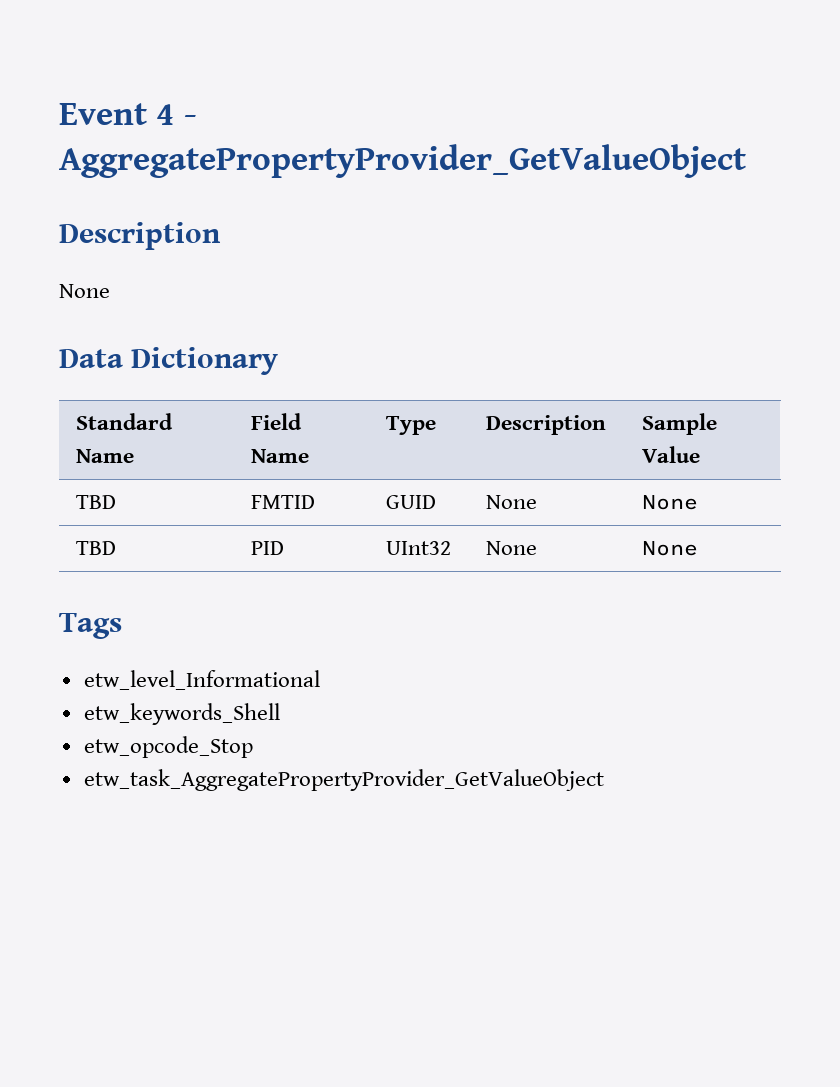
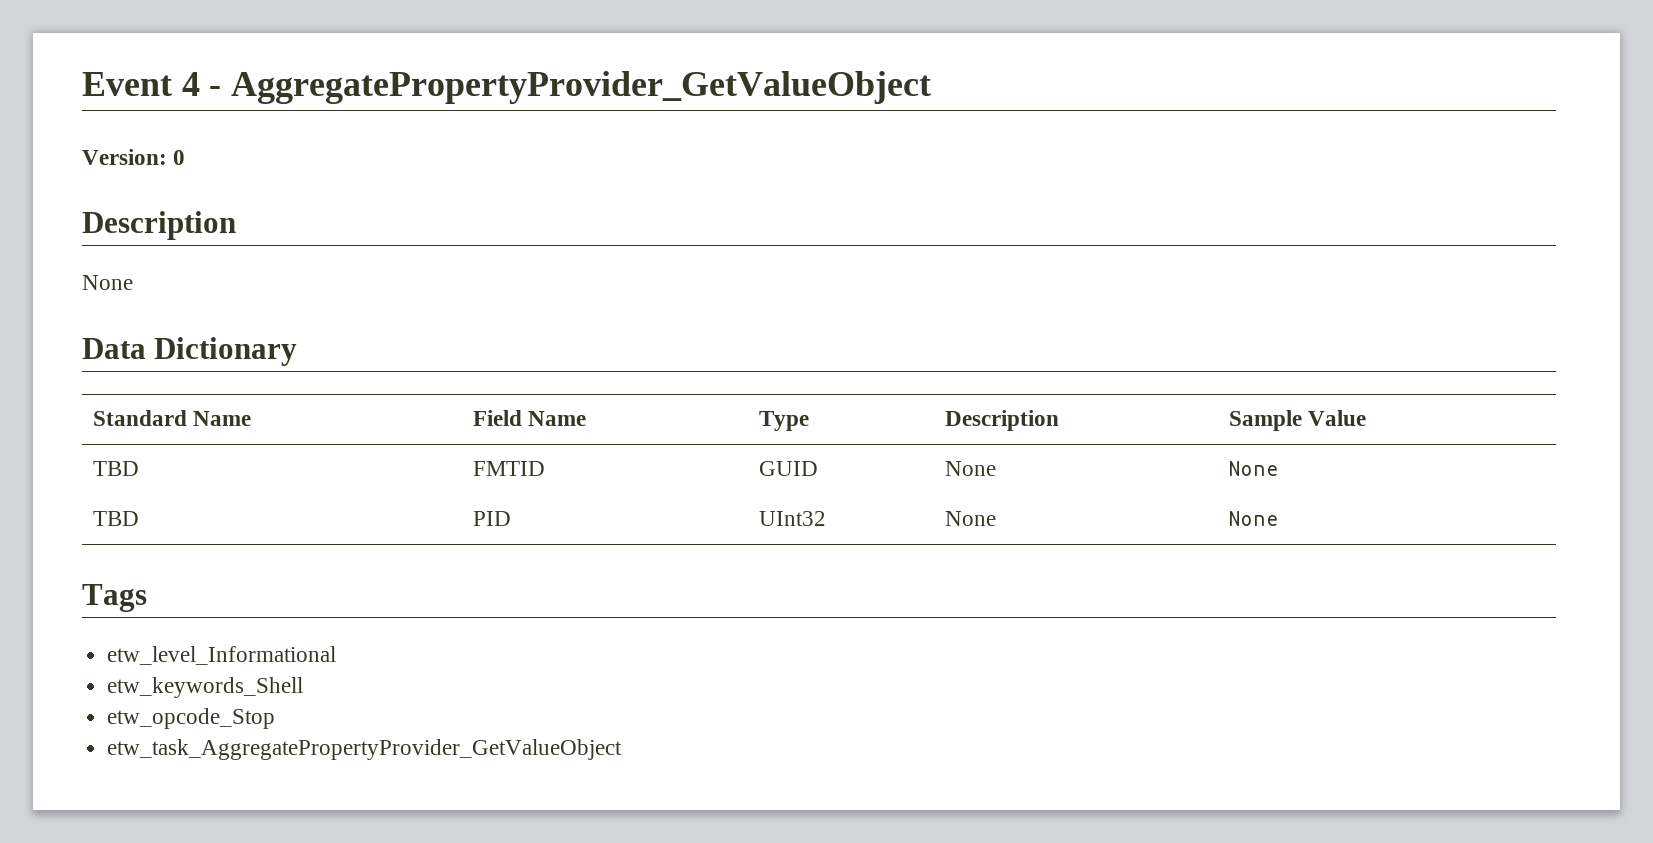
+ Version: 0

